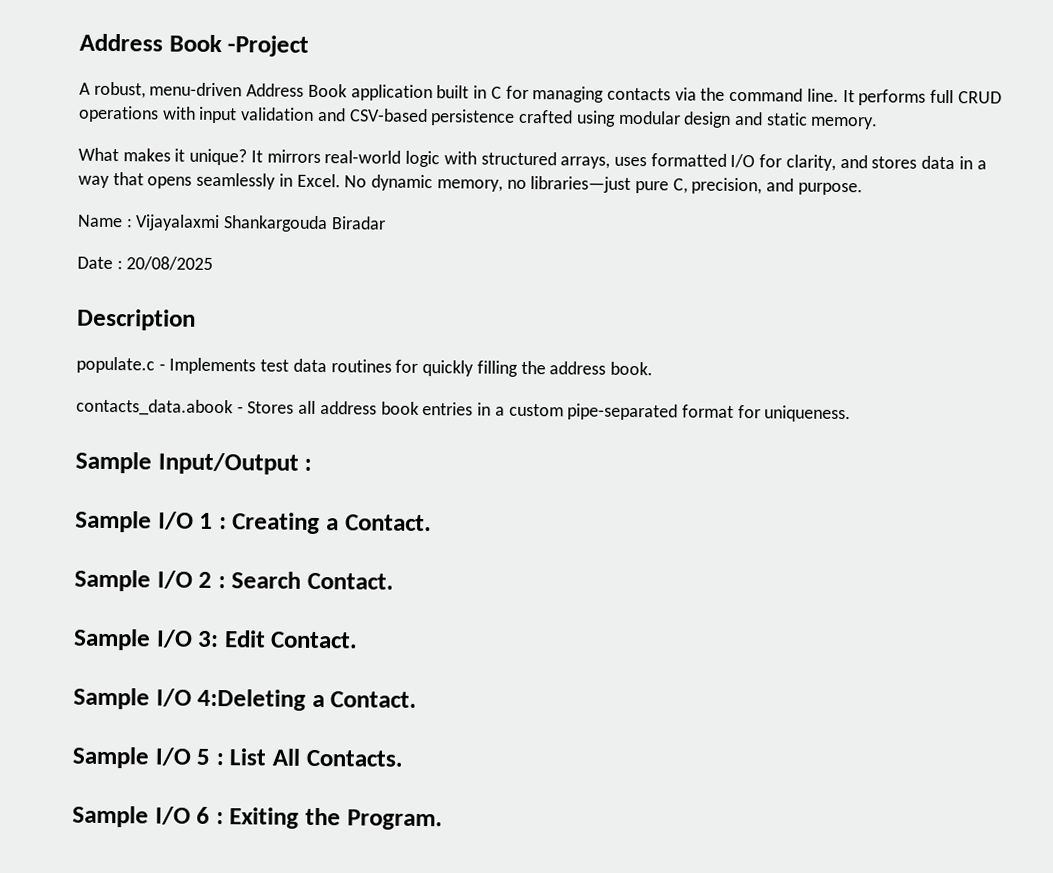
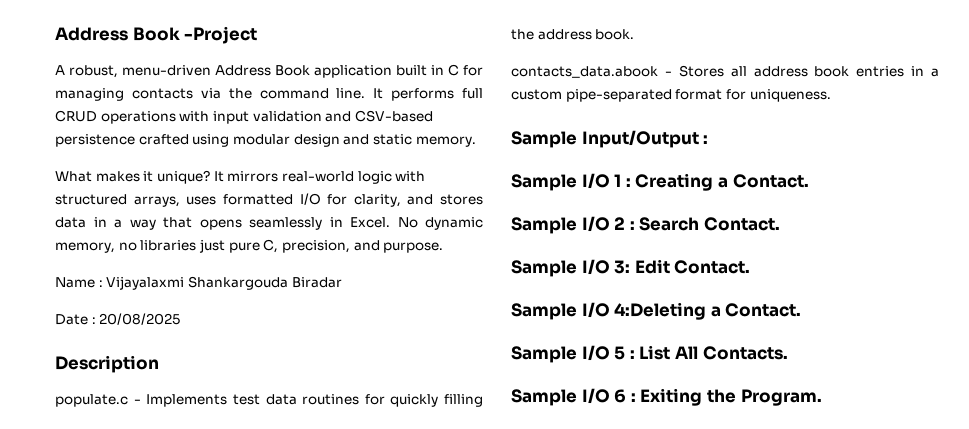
- No dynamic memory, no libraries—just pure C, precision, and purpose.
+ No dynamic memory, no libraries just pure C, precision, and purpose.

